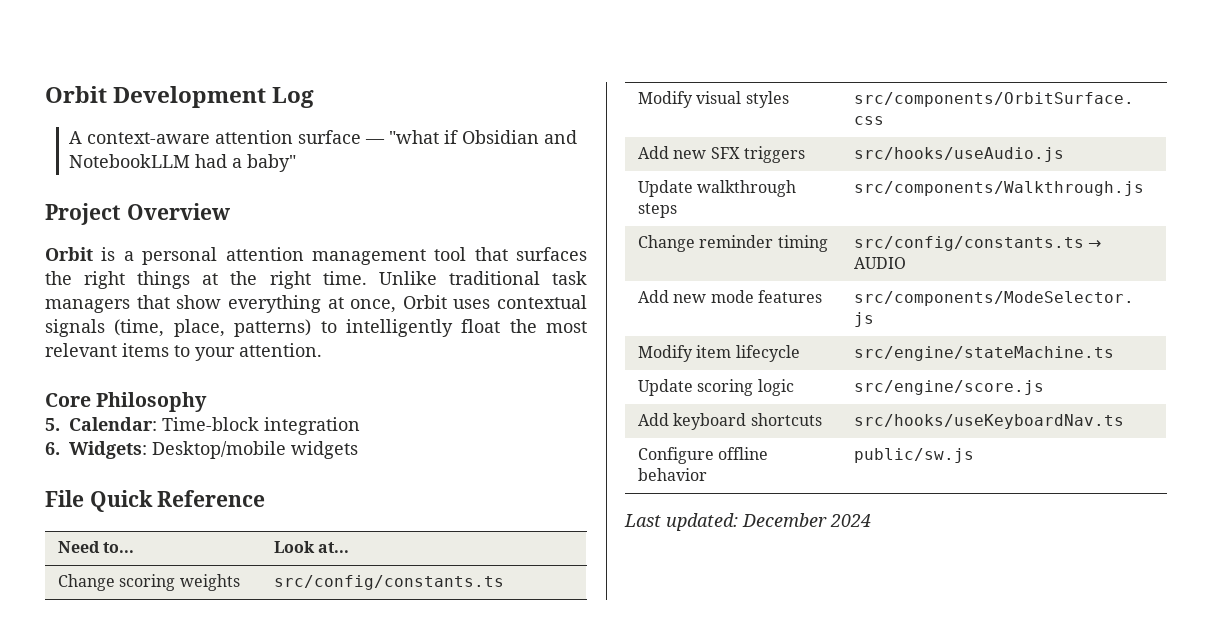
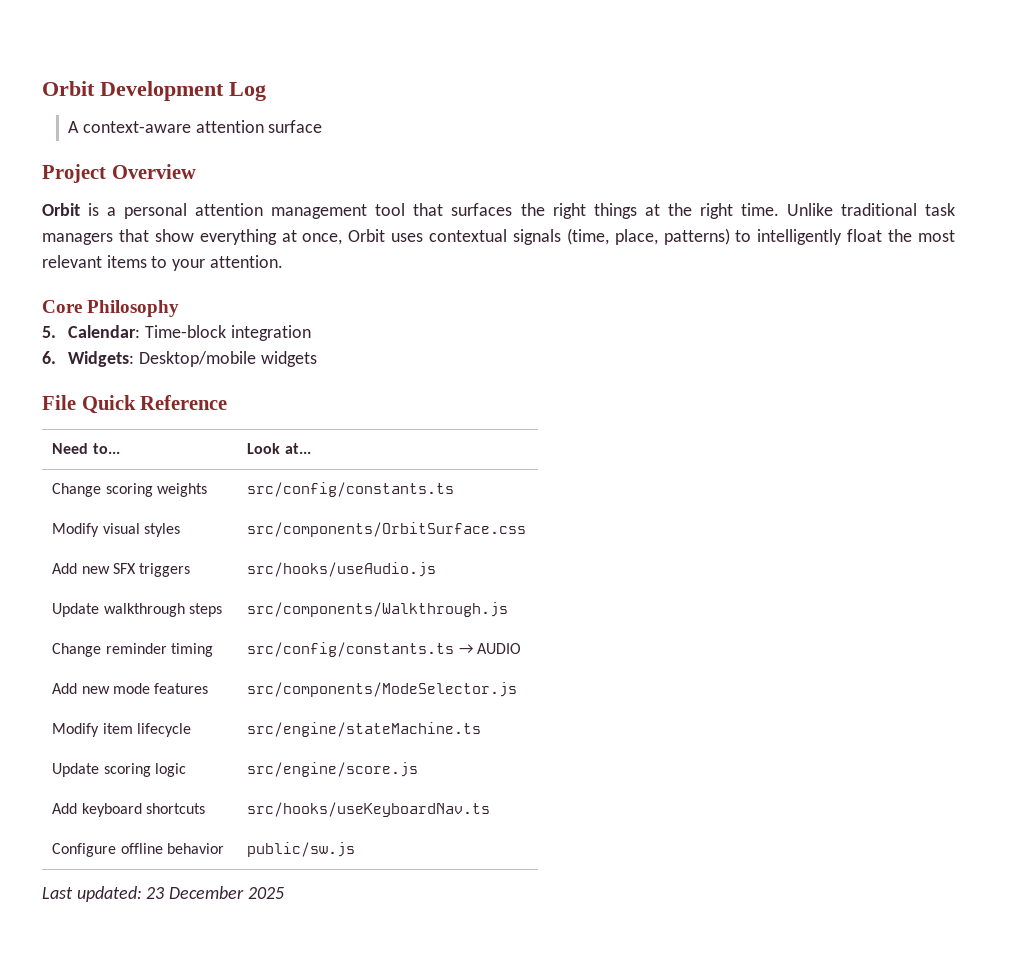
- A context-aware attention surface — "what if Obsidian and NotebookLLM had a baby"
+ A context-aware attention surface
- Last updated: December 2024
+ Last updated: 23 December 2025

